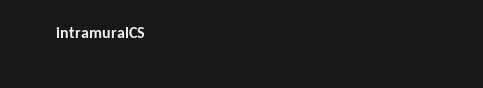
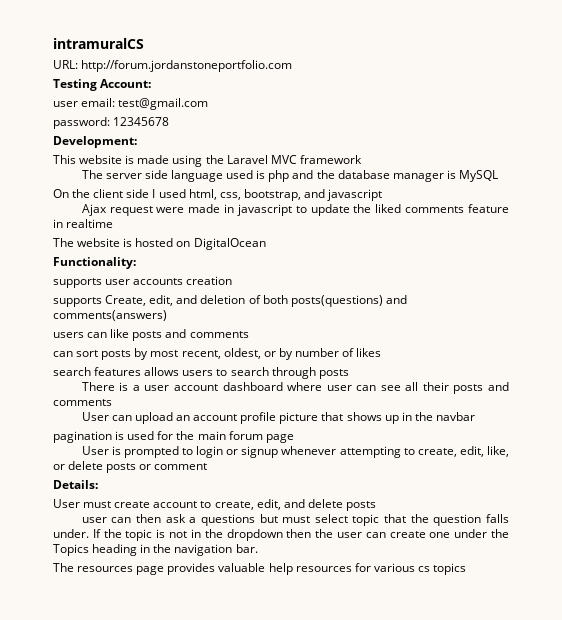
+ URL: http://forum.jordanstoneportfolio.com
+ Testing Account:
+ user email: test@gmail.com
+ password: 12345678
+ Development:
+ This website is made using the Laravel MVC framework
+ The server side language used is php and the database manager is MySQL
+ On the client side I used html, css, bootstrap, and javascript
+ Ajax request were made in javascript to update the liked comments feature in realtime
+ The website is hosted on DigitalOcean
+ Functionality:
+ supports user accounts creation
+ supports Create, edit, and deletion of both posts(questions) and comments(answers)
+ users can like posts and comments
+ can sort posts by most recent, oldest, or by number of likes
+ search features allows users to search through posts
+ There is a user account dashboard where user can see all their posts and comments
+ User can upload an account profile picture that shows up in the navbar
+ pagination is used for the main forum page
+ User is prompted to login or signup whenever attempting to create, edit, like, or delete posts or comment
+ Details:
+ User must create account to create, edit, and delete posts
+ user can then ask a questions but must select topic that the question falls under. If the topic is not in the dropdown then the user can create one under the Topics heading in the navigation bar.
+ The resources page provides valuable help resources for various cs topics

